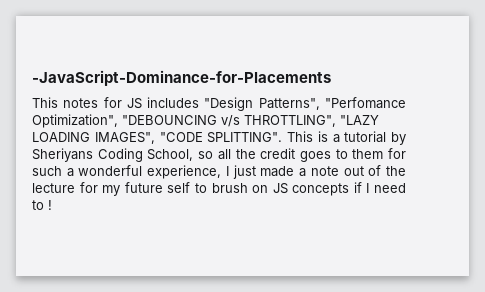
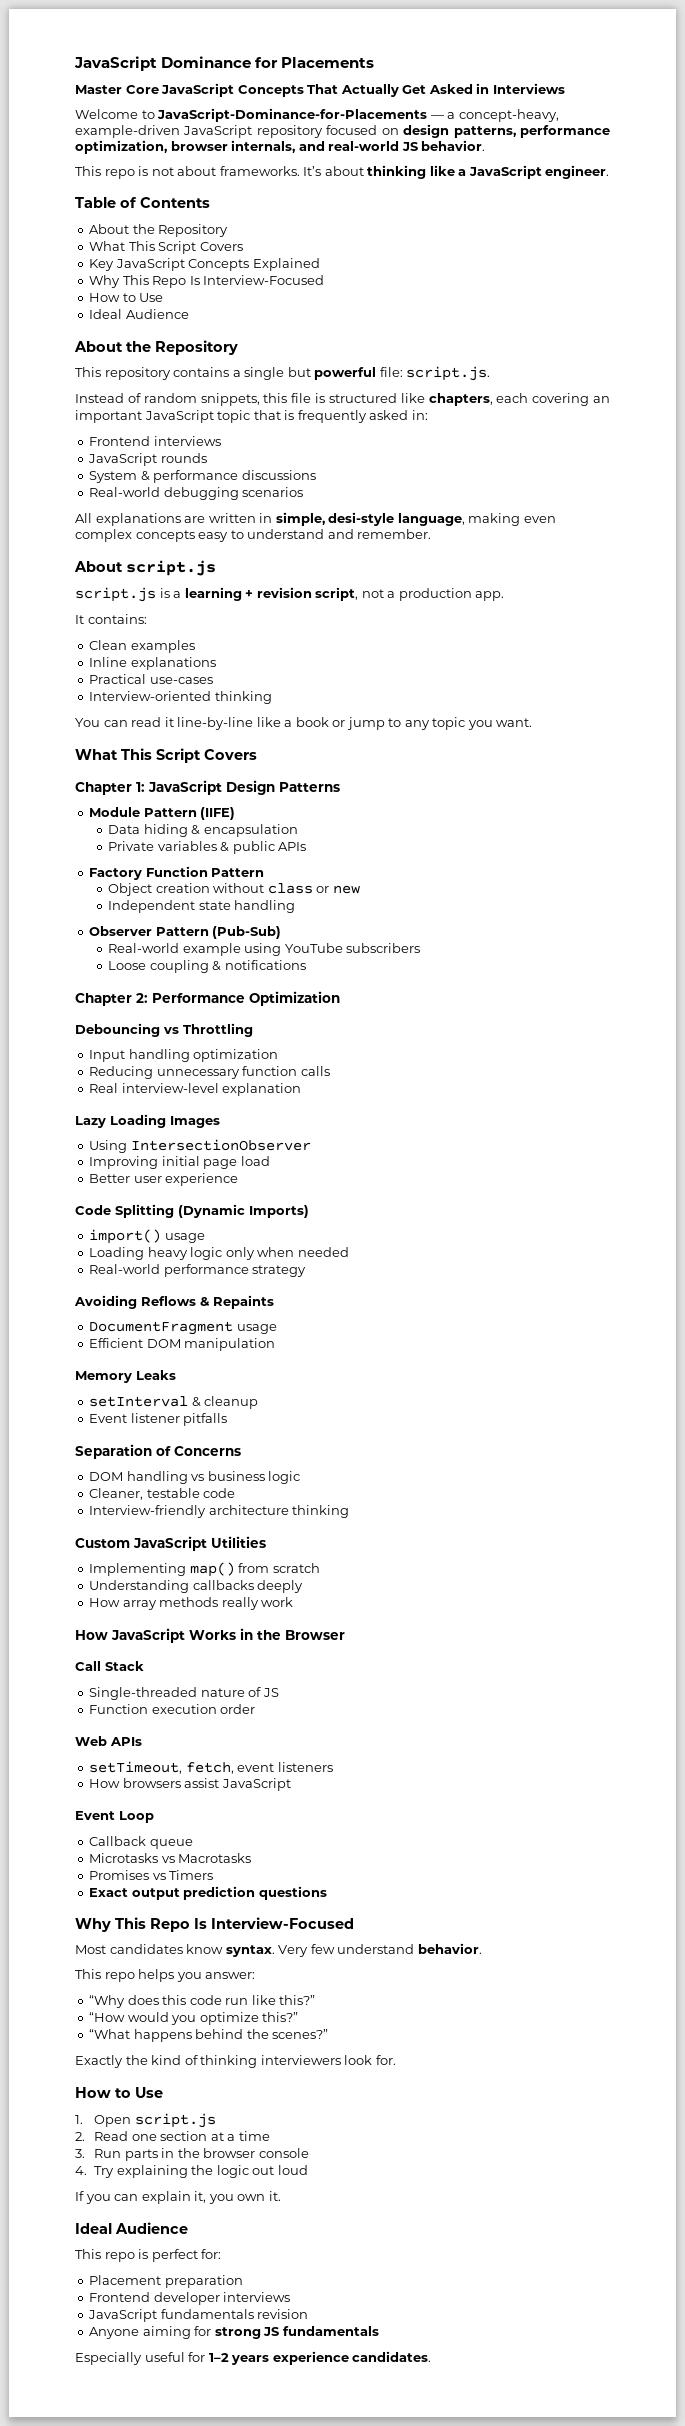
- -JavaScript-Dominance-for-Placements
- This notes for JS includes "Design Patterns", "Perfomance Optimization", "DEBOUNCING v/s THROTTLING", "LAZY LOADING IMAGES", "CODE SPLITTING". This is a tutorial by Sheriyans Coding School, so all the credit goes to them for such a wonderful experience, I just made a note out of the lecture for my future self to brush on JS concepts if I need to !
+ JavaScript Dominance for Placements
+ Master Core JavaScript Concepts That Actually Get Asked in Interviews
+ Welcome to JavaScript-Dominance-for-Placements — a concept-heavy, example-driven JavaScript repository focused on design patterns, performance optimization, browser internals, and real-world JS behavior.
+ This repo is not about frameworks. It’s about thinking like a JavaScript engineer.
+ Table of Contents
+ About the Repository
+ What This Script Covers
+ Key JavaScript Concepts Explained
+ Why This Repo Is Interview-Focused
+ How to Use
+ Ideal Audience
+ About the Repository
+ This repository contains a single but powerful file: script.js.
+ Instead of random snippets, this file is structured like chapters, each covering an important JavaScript topic that is frequently asked in:
+ Frontend interviews
+ JavaScript rounds
+ System & performance discussions
+ Real-world debugging scenarios
+ All explanations are written in simple, desi-style language, making even complex concepts easy to understand and remember.
+ About script.js
+ script.js is a learning + revision script, not a production app.
+ It contains:
+ Clean examples
+ Inline explanations
+ Practical use-cases
+ Interview-oriented thinking
+ You can read it line-by-line like a book or jump to any topic you want.
+ What This Script Covers
+ Chapter 1: JavaScript Design Patterns
+ Module Pattern (IIFE)
+ Data hiding & encapsulation
+ Private variables & public APIs
+ Factory Function Pattern
+ Object creation without class or new
+ Independent state handling
+ Observer Pattern (Pub-Sub)
+ Real-world example using YouTube subscribers
+ Loose coupling & notifications
+ Chapter 2: Performance Optimization
+ Debouncing vs Throttling
+ Input handling optimization
+ Reducing unnecessary function calls
+ Real interview-level explanation
+ Lazy Loading Images
+ Using IntersectionObserver
+ Improving initial page load
+ Better user experience
+ Code Splitting (Dynamic Imports)
+ import() usage
+ Loading heavy logic only when needed
+ Real-world performance strategy
+ Avoiding Reflows & Repaints
+ DocumentFragment usage
+ Efficient DOM manipulation
+ Memory Leaks
+ setInterval & cleanup
+ Event listener pitfalls
+ Separation of Concerns
+ DOM handling vs business logic
+ Cleaner, testable code
+ Interview-friendly architecture thinking
+ Custom JavaScript Utilities
+ Implementing map() from scratch
+ Understanding callbacks deeply
+ How array methods really work
+ How JavaScript Works in the Browser
+ Call Stack
+ Single-threaded nature of JS
+ Function execution order
+ Web APIs
+ setTimeout, fetch, event listeners
+ How browsers assist JavaScript
+ Event Loop
+ Callback queue
+ Microtasks vs Macrotasks
+ Promises vs Timers
+ Exact output prediction questions
+ Why This Repo Is Interview-Focused
+ Most candidates know syntax. Very few understand behavior.
+ This repo helps you answer:
+ “Why does this code run like this?”
+ “How would you optimize this?”
+ “What happens behind the scenes?”
+ Exactly the kind of thinking interviewers look for.
+ How to Use
+ 1. Open script.js
+ 2. Read one section at a time
+ 3. Run parts in the browser console
+ 4. Try explaining the logic out loud
+ If you can explain it, you own it.
+ Ideal Audience
+ This repo is perfect for:
+ Placement preparation
+ Frontend developer interviews
+ JavaScript fundamentals revision
+ Anyone aiming for strong JS fundamentals
+ Especially useful for 1–2 years experience candidates.

